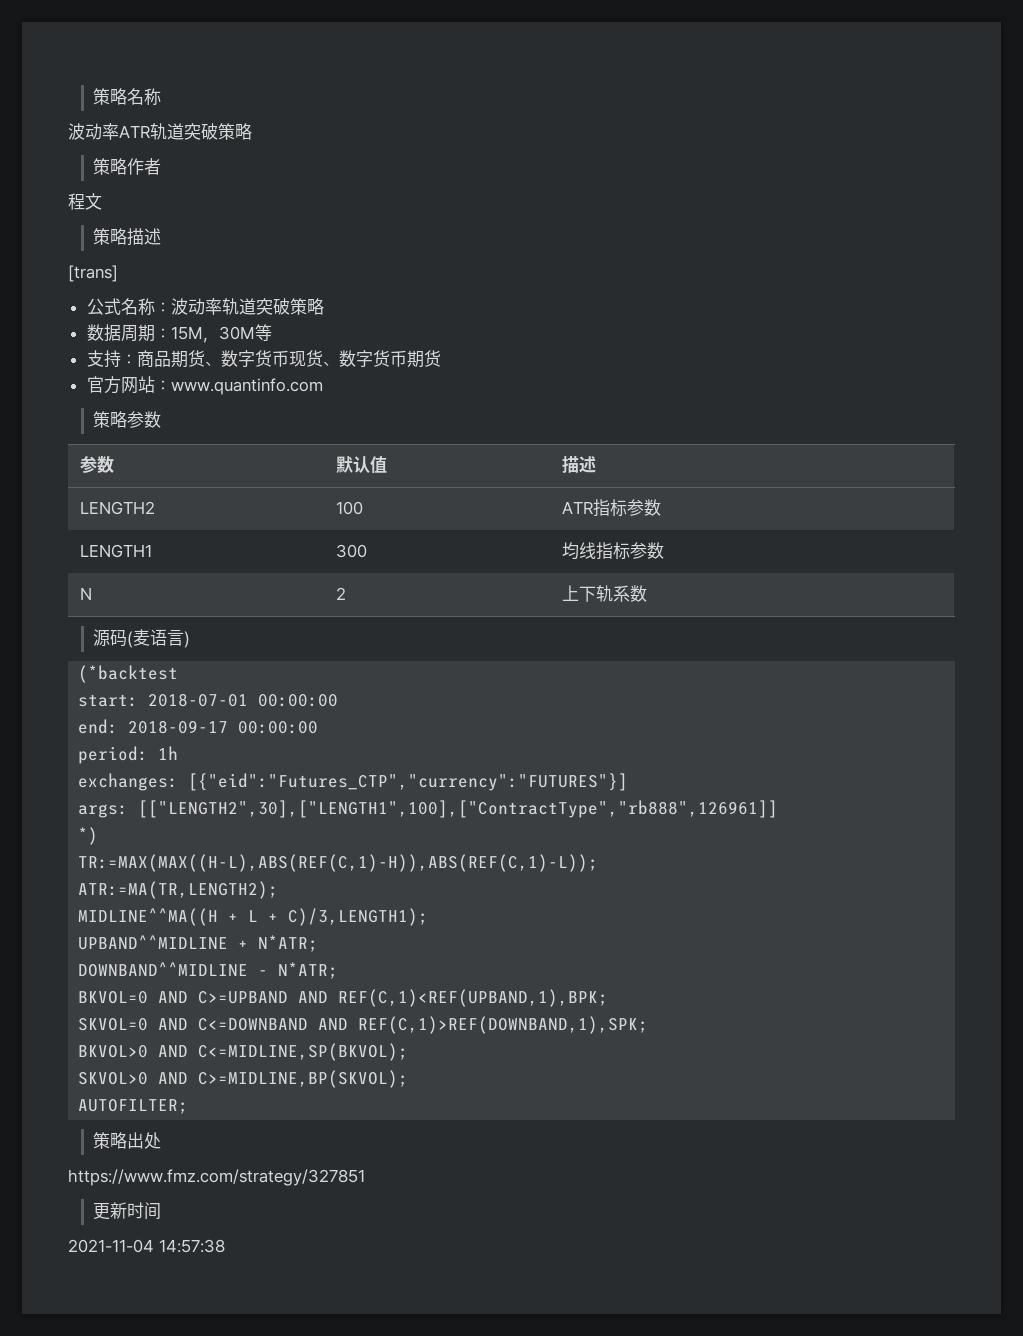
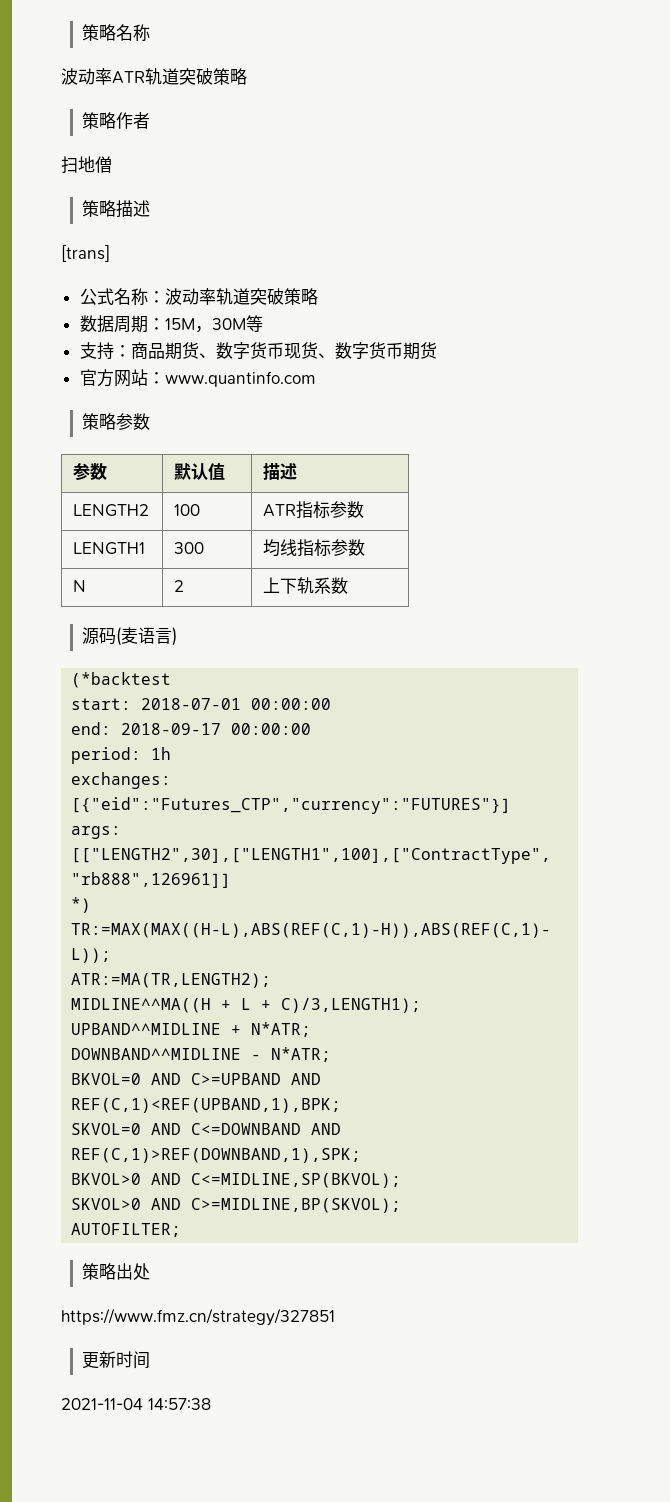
- 程文
+ 扫地僧
- https://www.fmz.com/strategy/327851
+ https://www.fmz.cn/strategy/327851

